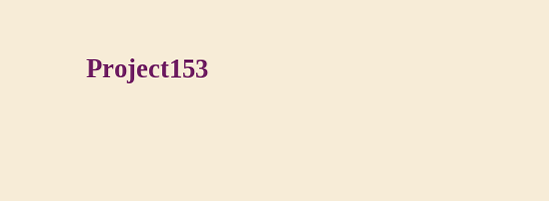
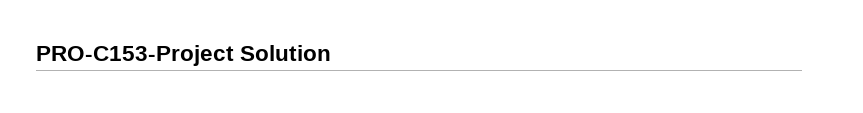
- Project153
+ PRO-C153-Project Solution

